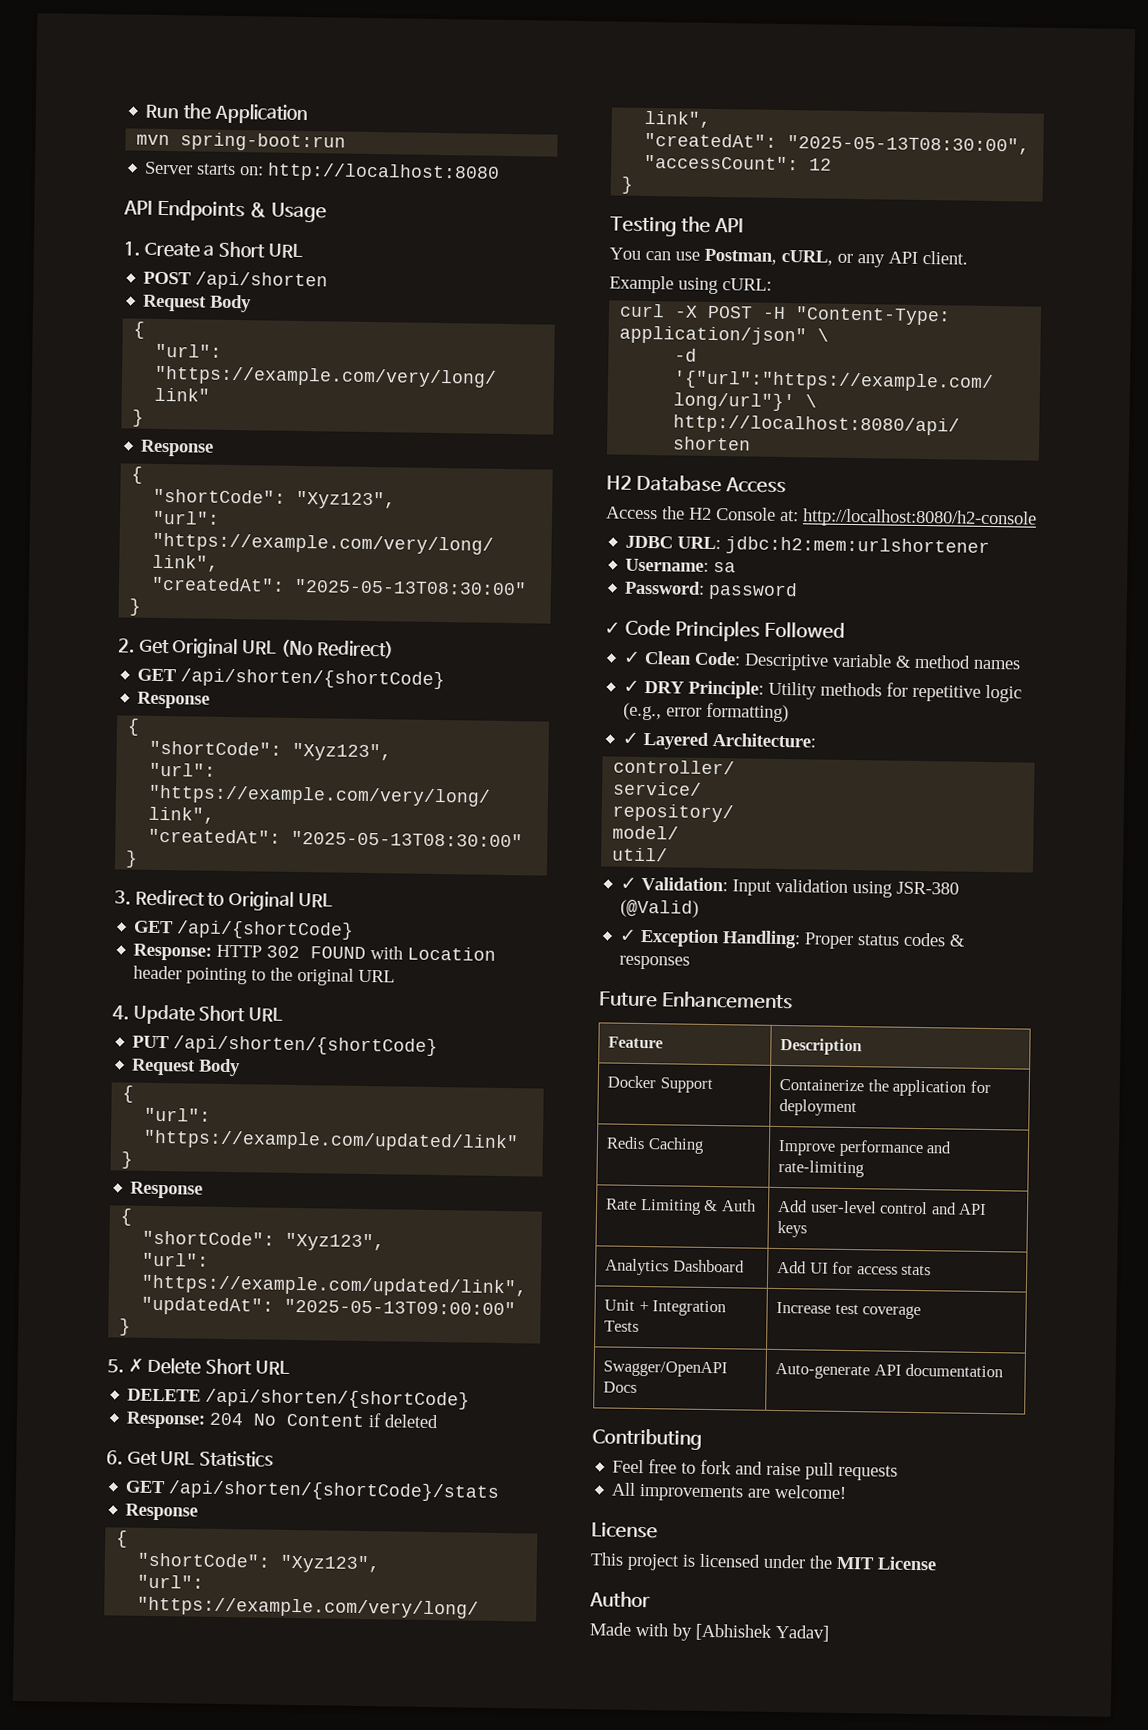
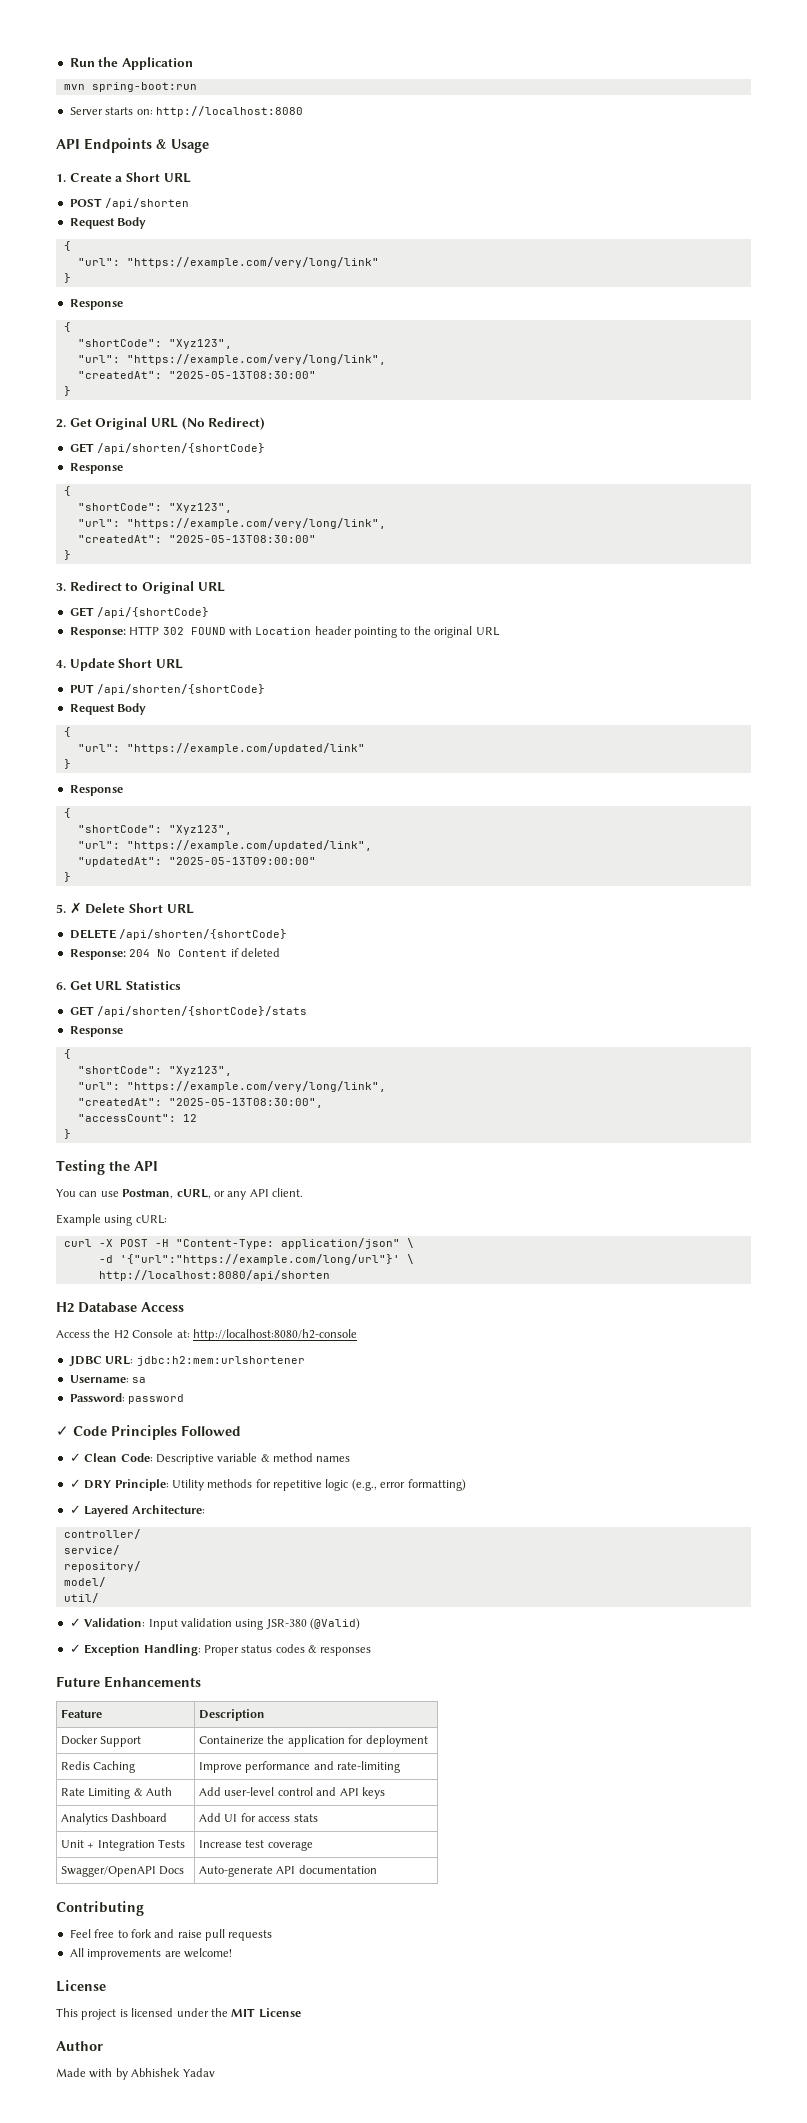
- Made with by [Abhishek Yadav]
+ Made with by Abhishek Yadav

